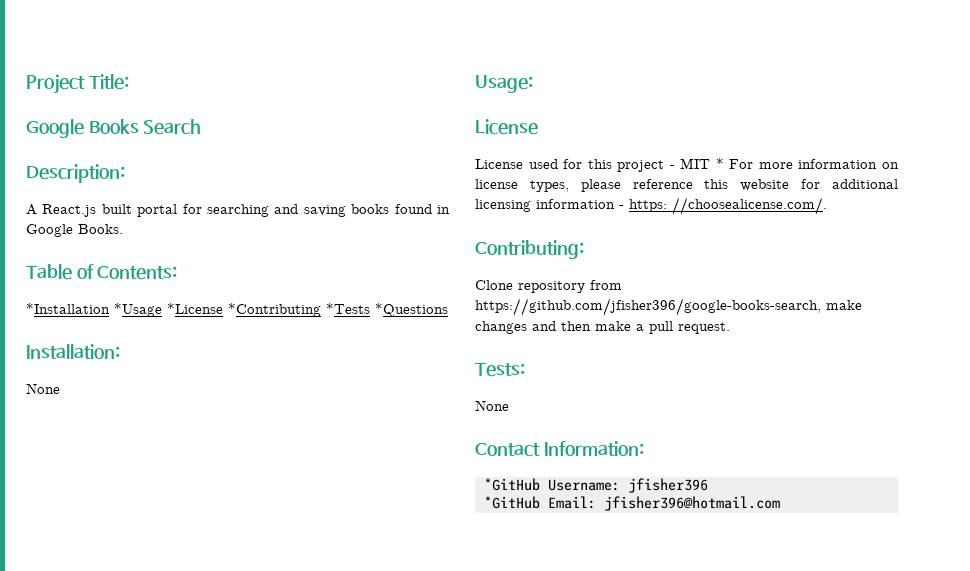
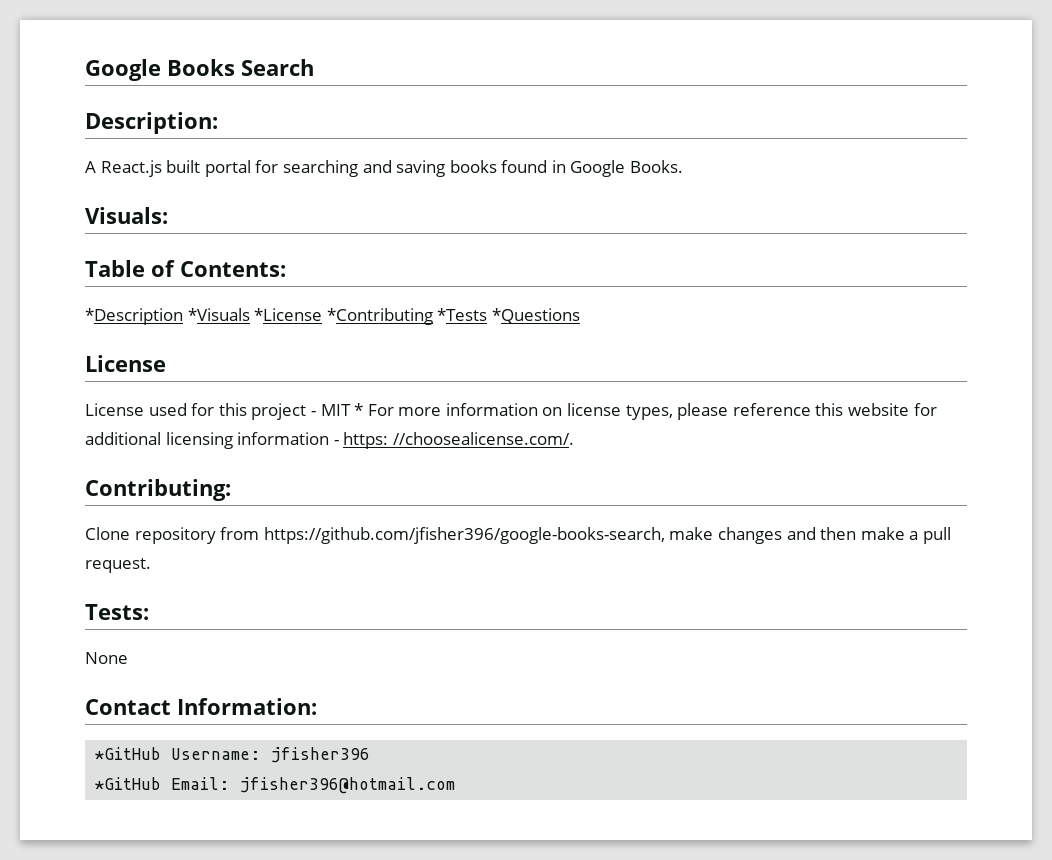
- Project Title:
+ Visuals:
- *Installation *Usage *License *Contributing *Tests *Questions
+ *Description *Visuals *License *Contributing *Tests *Questions
- Installation:
- None
- Usage:

